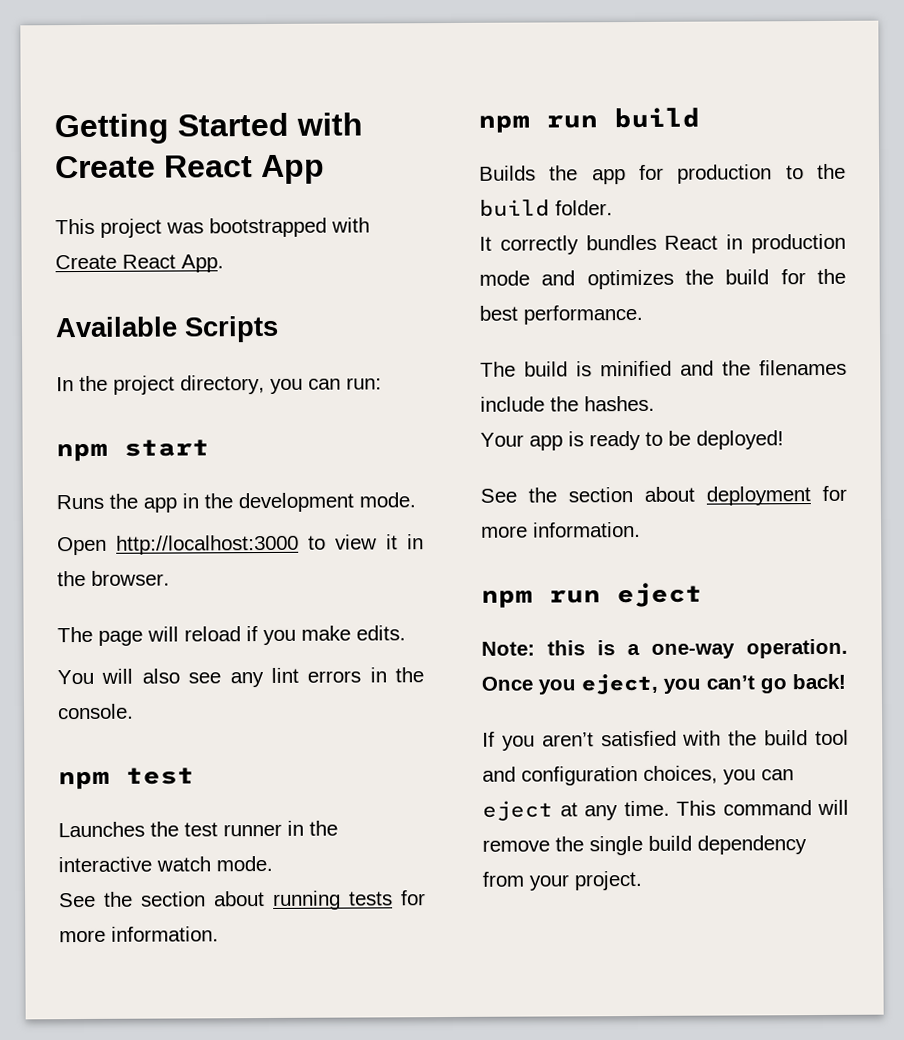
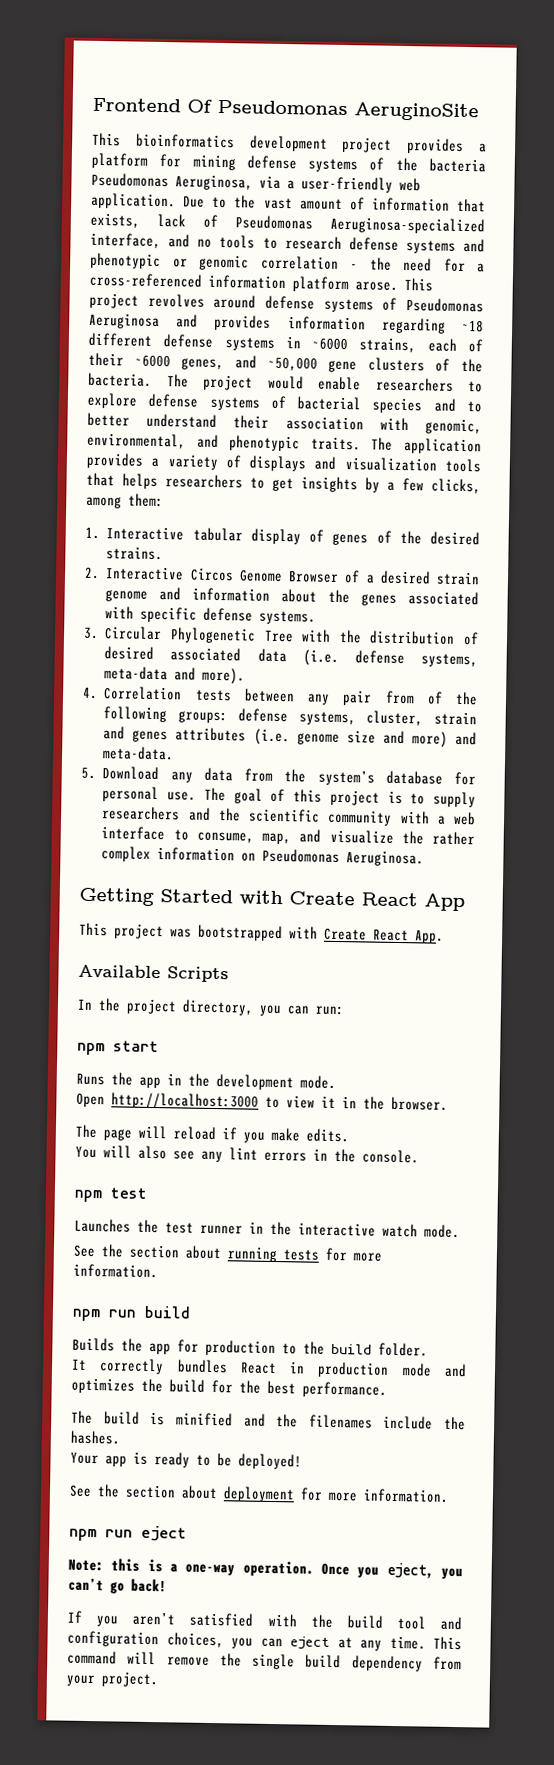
+ Frontend Of Pseudomonas AeruginoSite
+ This bioinformatics development project provides a platform for mining defense systems of the bacteria Pseudomonas Aeruginosa, via a user-friendly web application. Due to the vast amount of information that exists, lack of Pseudomonas Aeruginosa-specialized interface, and no tools to research defense systems and phenotypic or genomic correlation - the need for a cross-referenced information platform arose. This project revolves around defense systems of Pseudomonas Aeruginosa and provides information regarding ~18 different defense systems in ~6000 strains, each of their ~6000 genes, and ~50,000 gene clusters of the bacteria. The project would enable researchers to explore defense systems of bacterial species and to better understand their association with genomic, environmental, and phenotypic traits. The application provides a variety of displays and visualization tools that helps researchers to get insights by a few clicks, among them:
+ 1. Interactive tabular display of genes of the desired strains.
+ 2. Interactive Circos Genome Browser of a desired strain genome and information about the genes associated with specific defense systems.
+ 3. Circular Phylogenetic Tree with the distribution of desired associated data (i.e. defense systems, meta-data and more).
+ 4. Correlation tests between any pair from of the following groups: defense systems, cluster, strain and genes attributes (i.e. genome size and more) and meta-data.
+ 5. Download any data from the system’s database for personal use. The goal of this project is to supply researchers and the scientific community with a web interface to consume, map, and visualize the rather complex information on Pseudomonas Aeruginosa.

